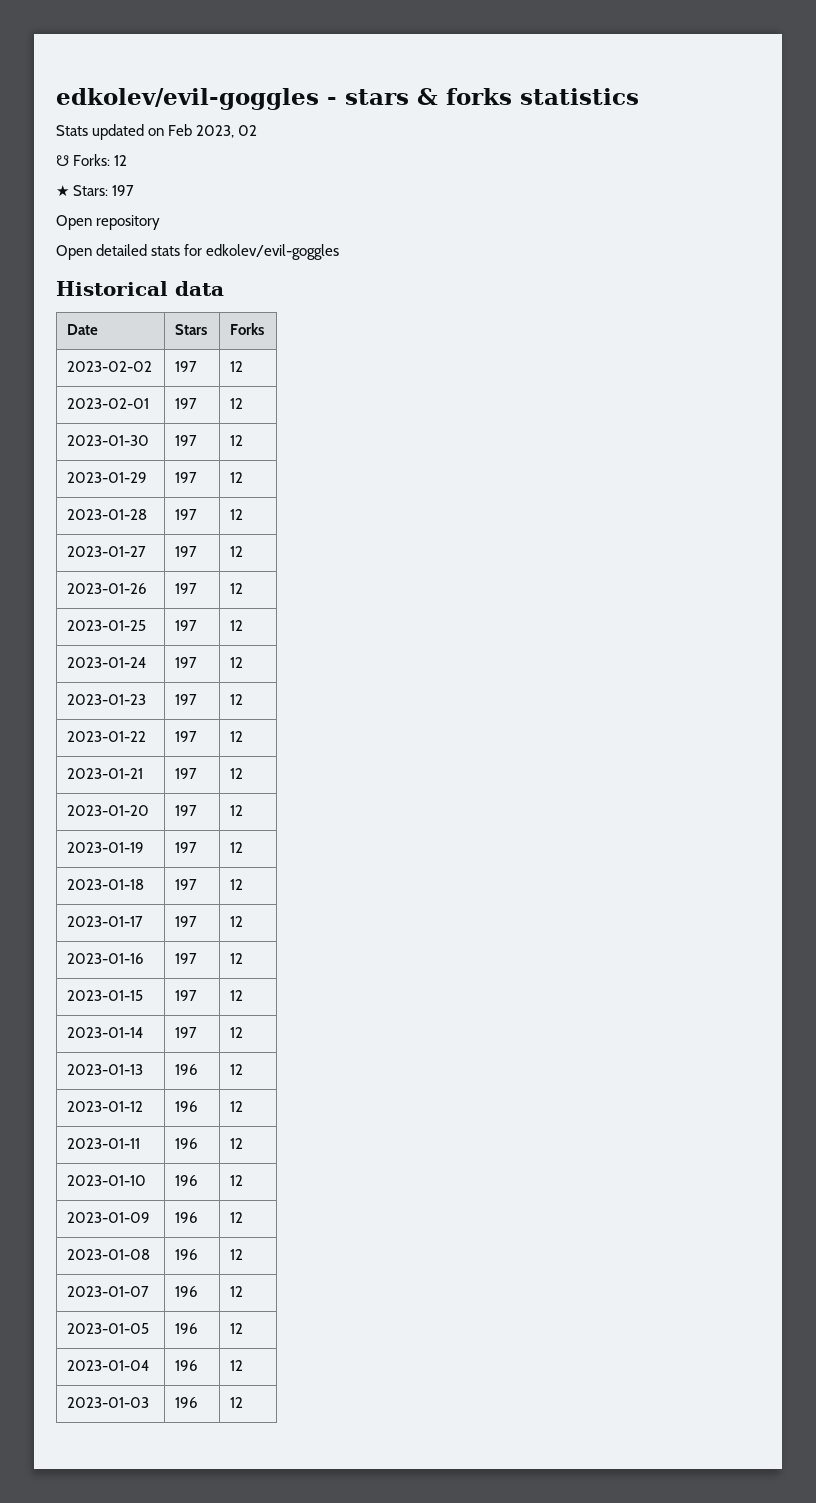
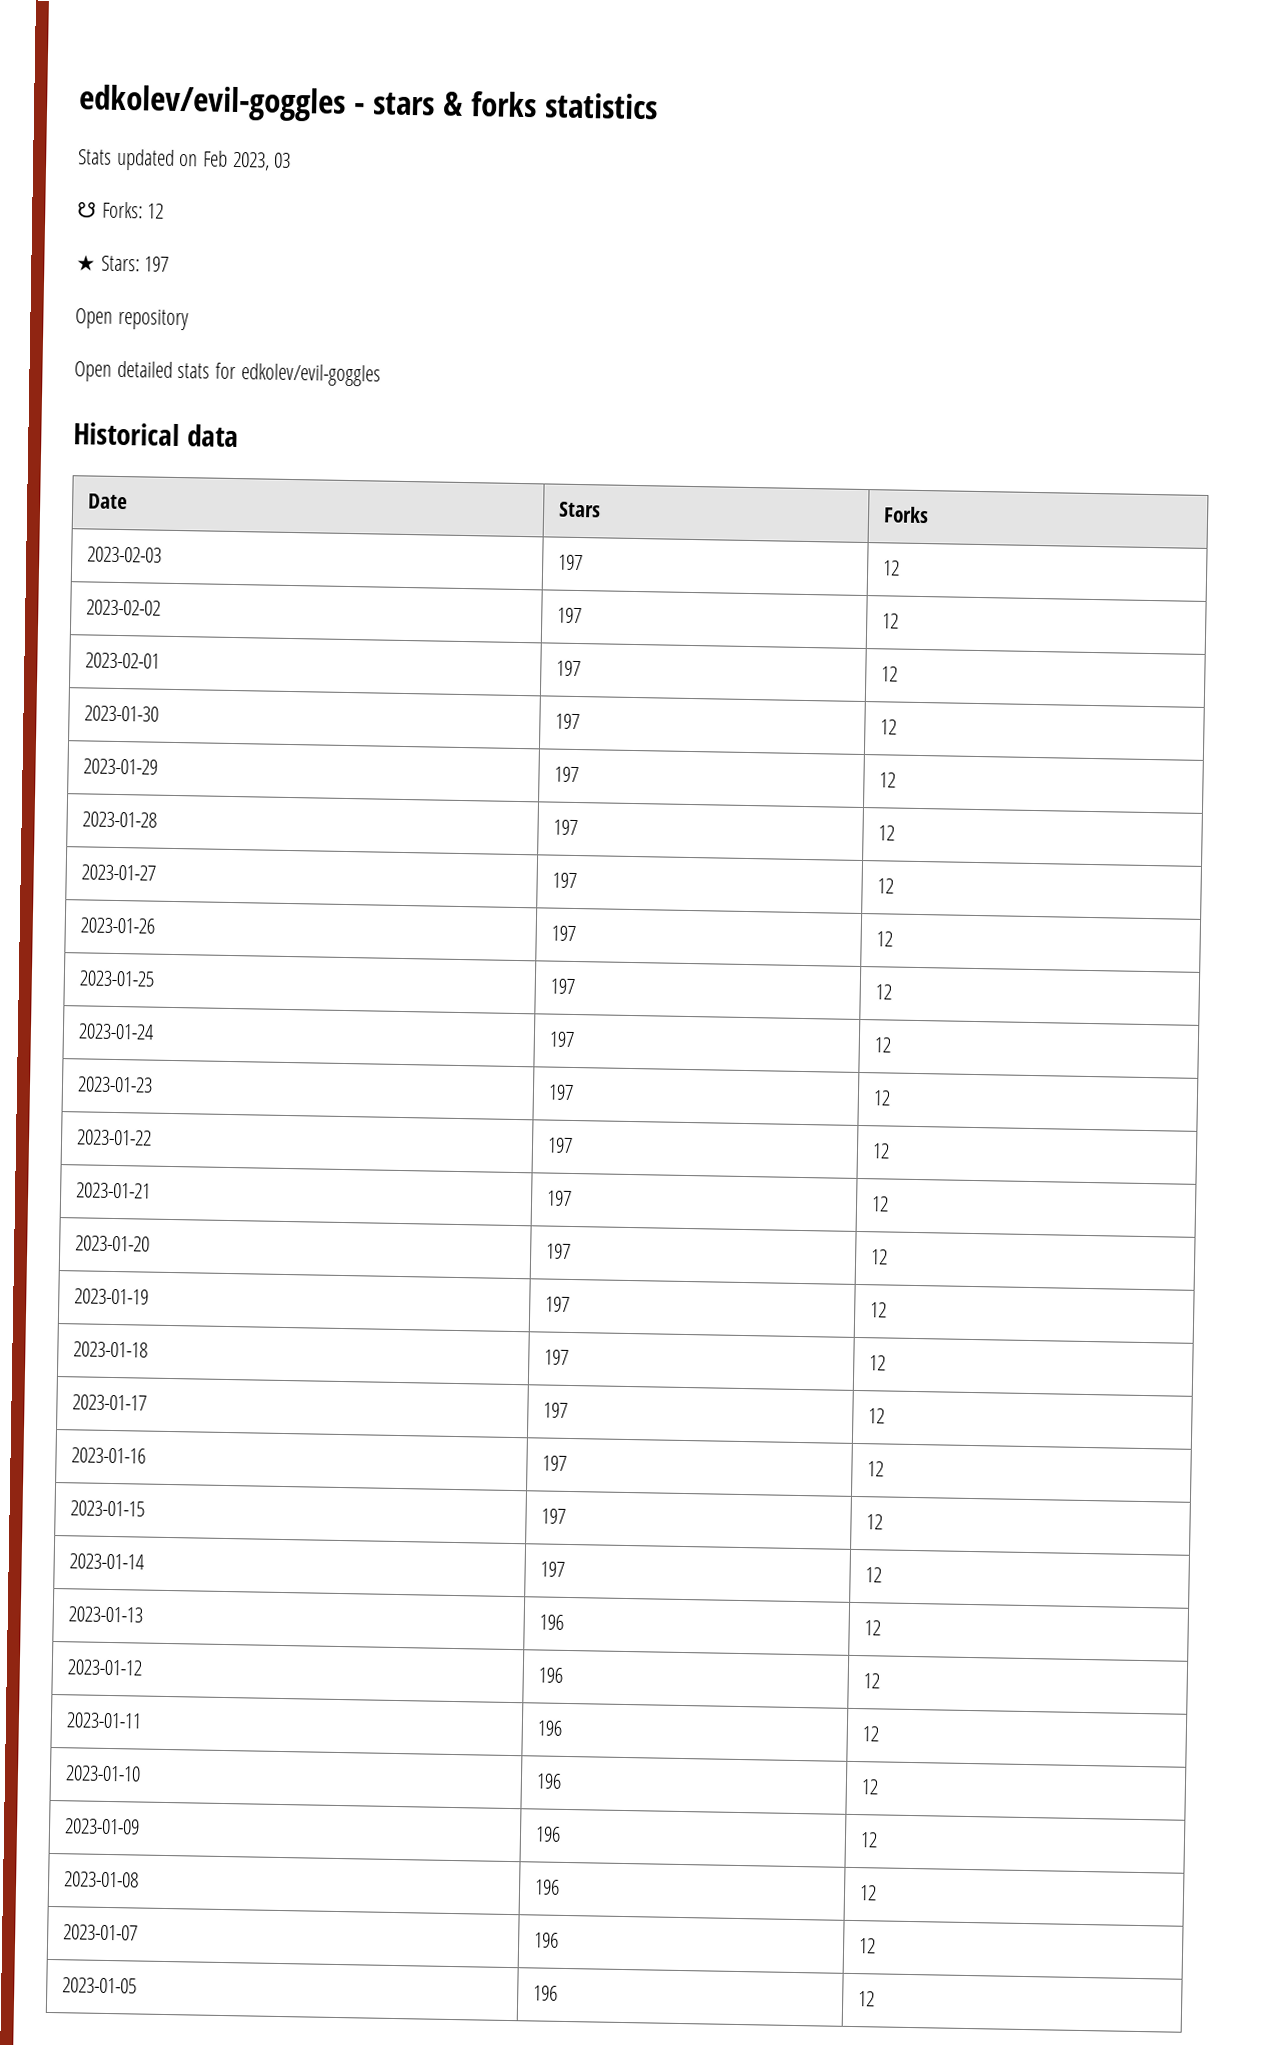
- Stats updated on Feb 2023, 02
+ Stats updated on Feb 2023, 03
+ 2023-02-03 | 197 | 12
- 2023-01-04 | 196 | 12
- 2023-01-03 | 196 | 12

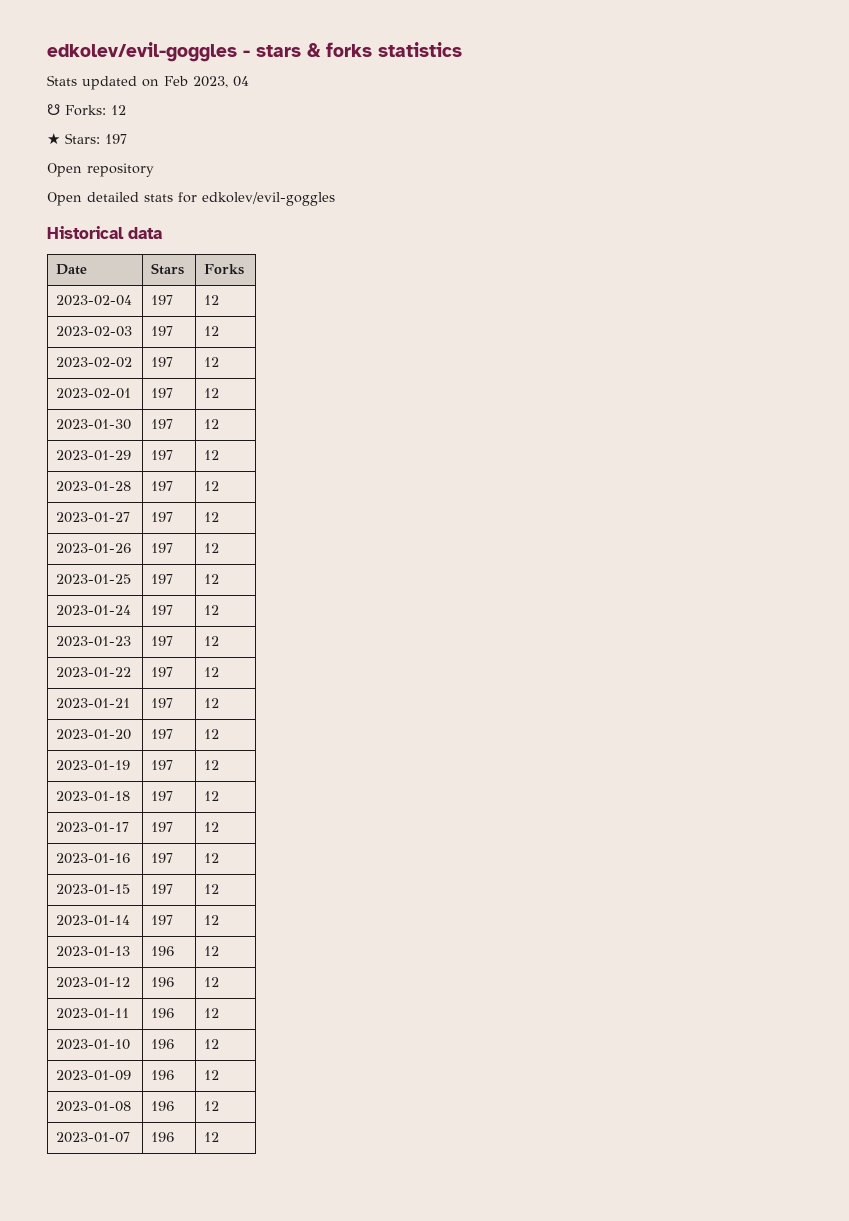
- Stats updated on Feb 2023, 03
+ Stats updated on Feb 2023, 04
+ 2023-02-04 | 197 | 12
- 2023-01-05 | 196 | 12

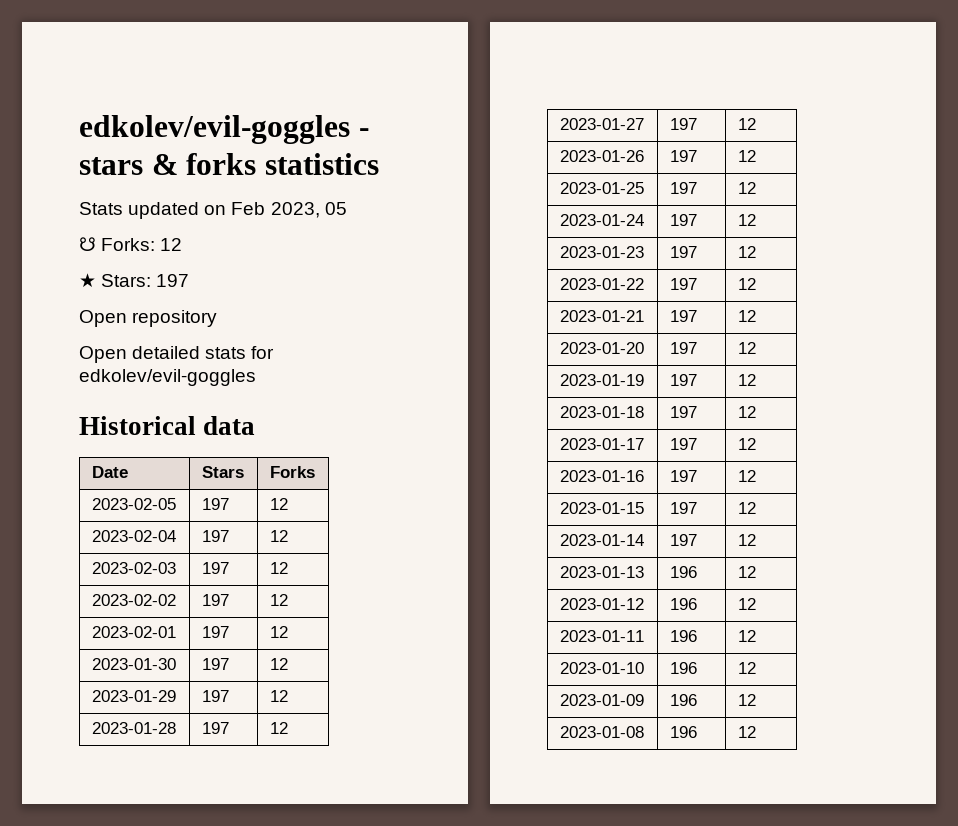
- Stats updated on Feb 2023, 04
+ Stats updated on Feb 2023, 05
+ 2023-02-05 | 197 | 12
- 2023-01-07 | 196 | 12

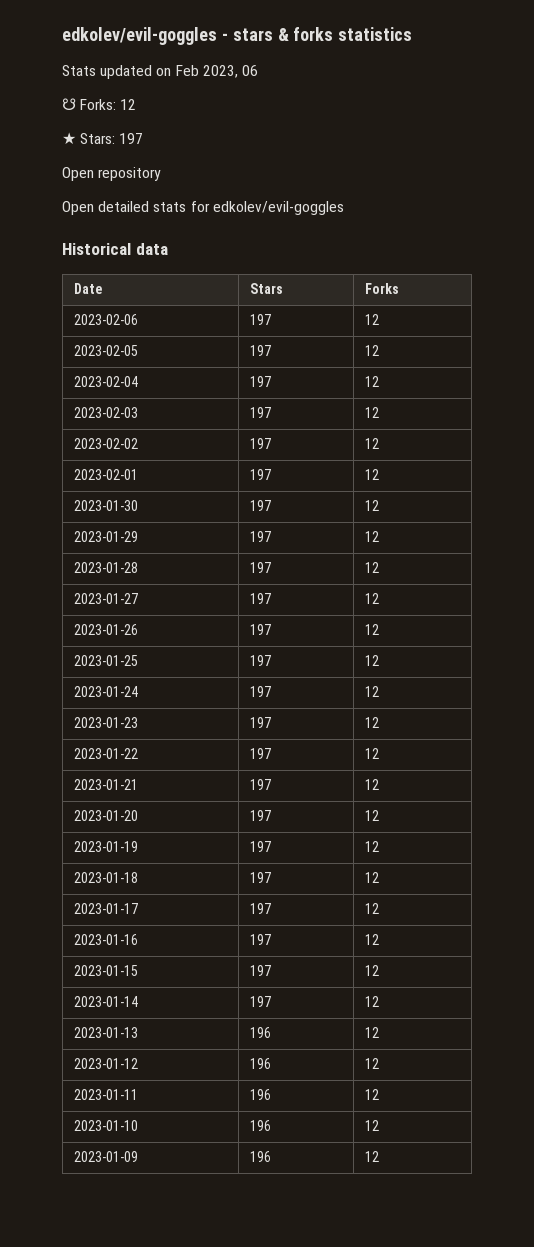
- Stats updated on Feb 2023, 05
+ Stats updated on Feb 2023, 06
+ 2023-02-06 | 197 | 12
- 2023-01-08 | 196 | 12

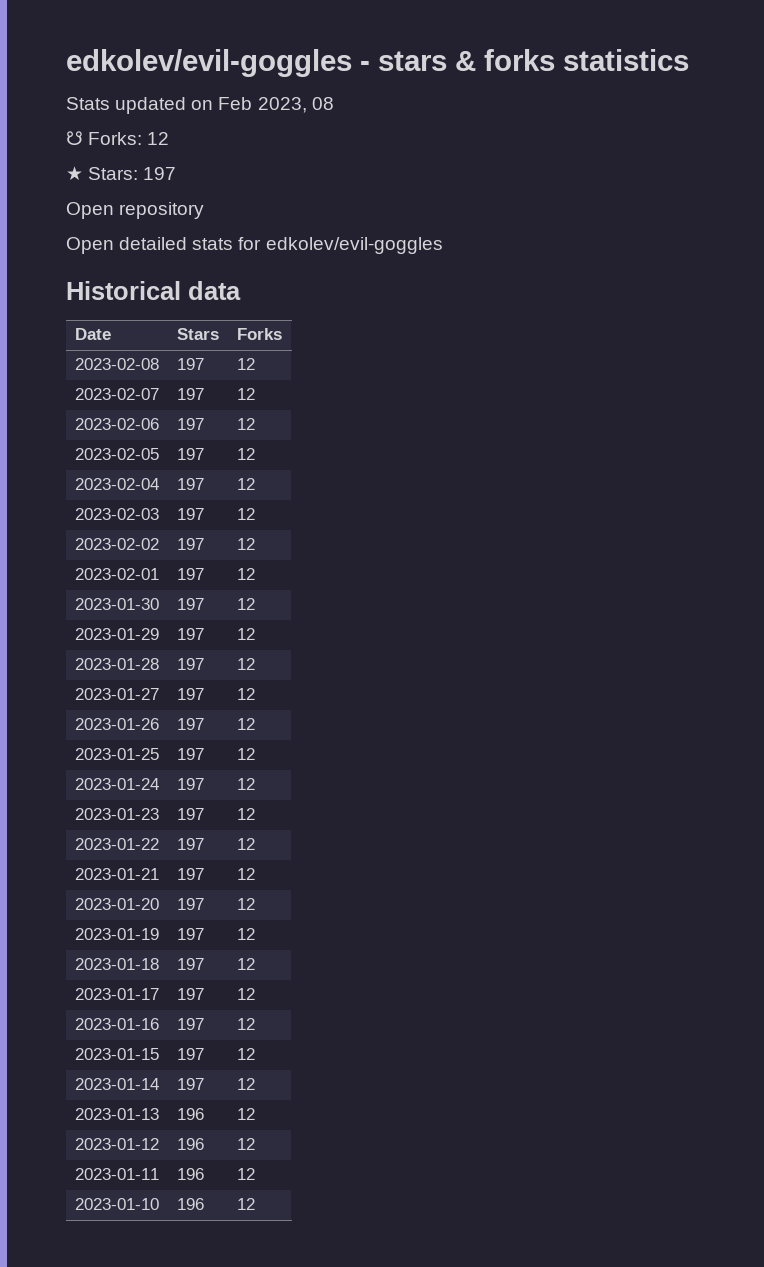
- Stats updated on Feb 2023, 06
+ Stats updated on Feb 2023, 08
+ 2023-02-08 | 197 | 12
+ 2023-02-07 | 197 | 12
- 2023-01-09 | 196 | 12

